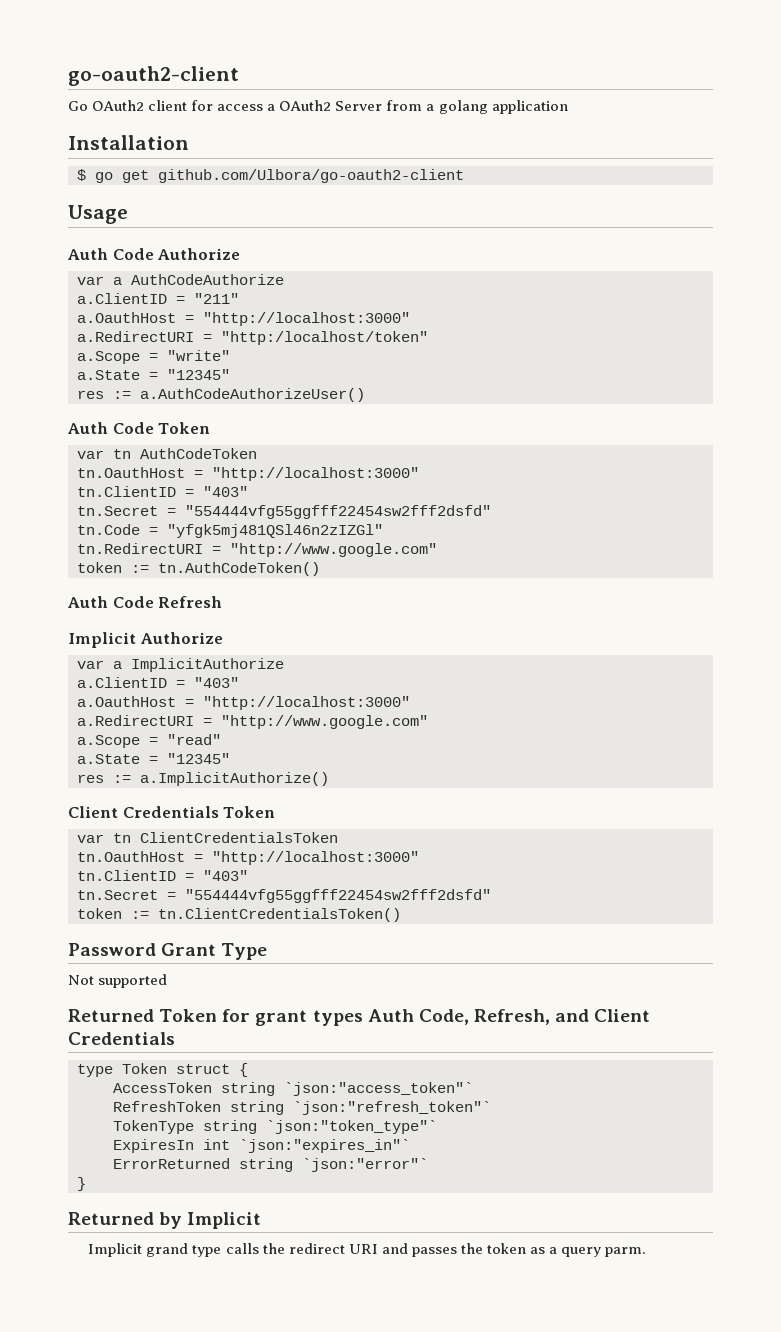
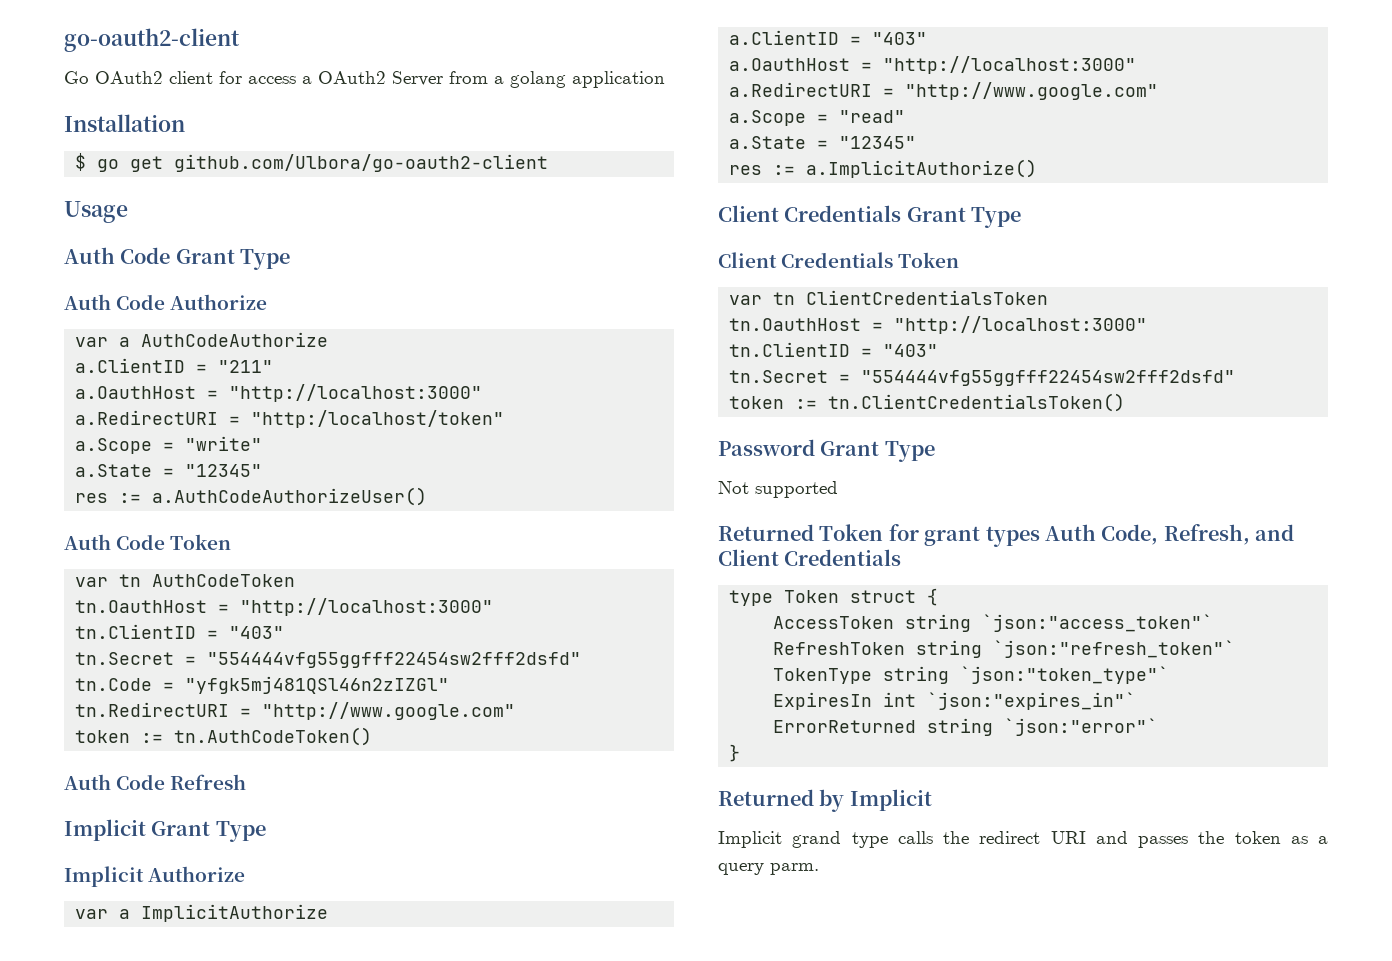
+ Auth Code Grant Type
+ Implicit Grant Type
+ Client Credentials Grant Type

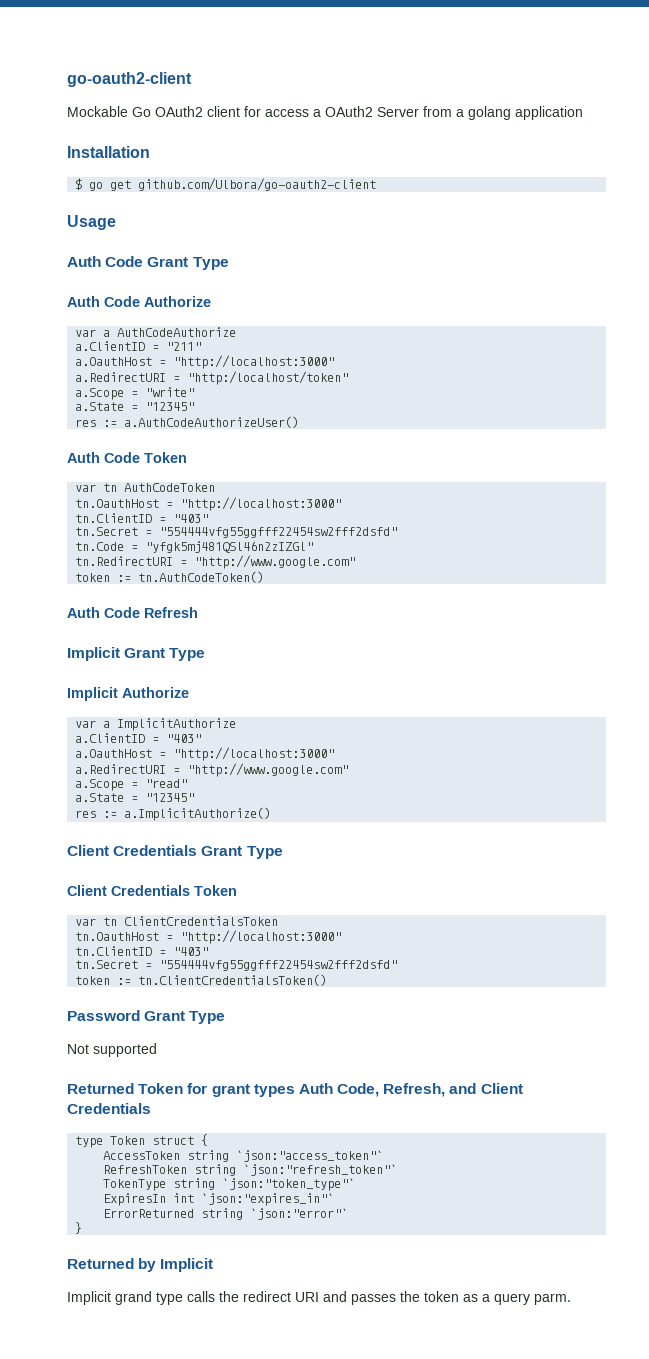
- Go OAuth2 client for access a OAuth2 Server from a golang application
+ Mockable Go OAuth2 client for access a OAuth2 Server from a golang application

